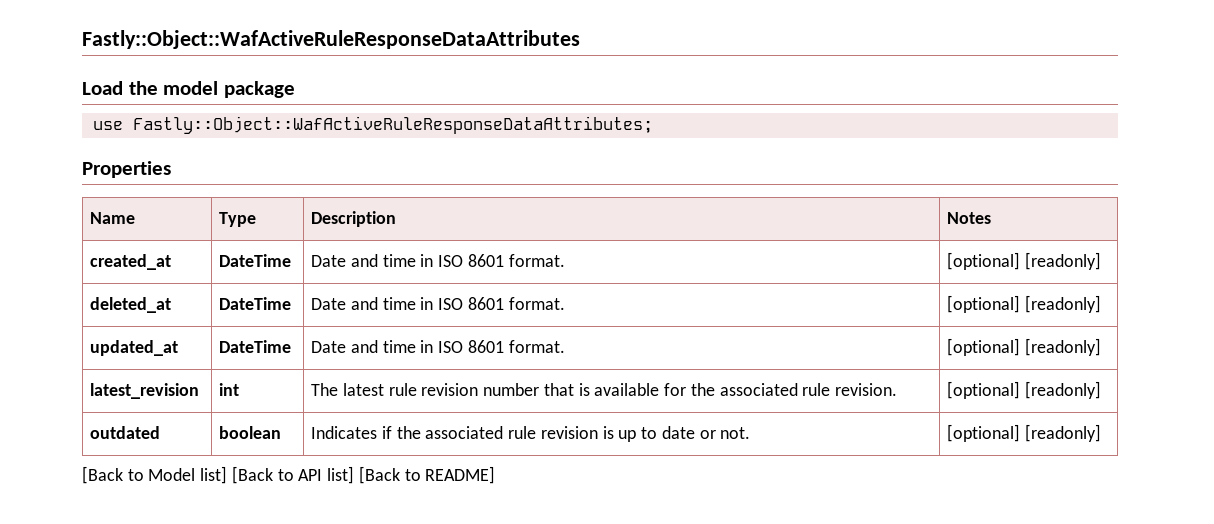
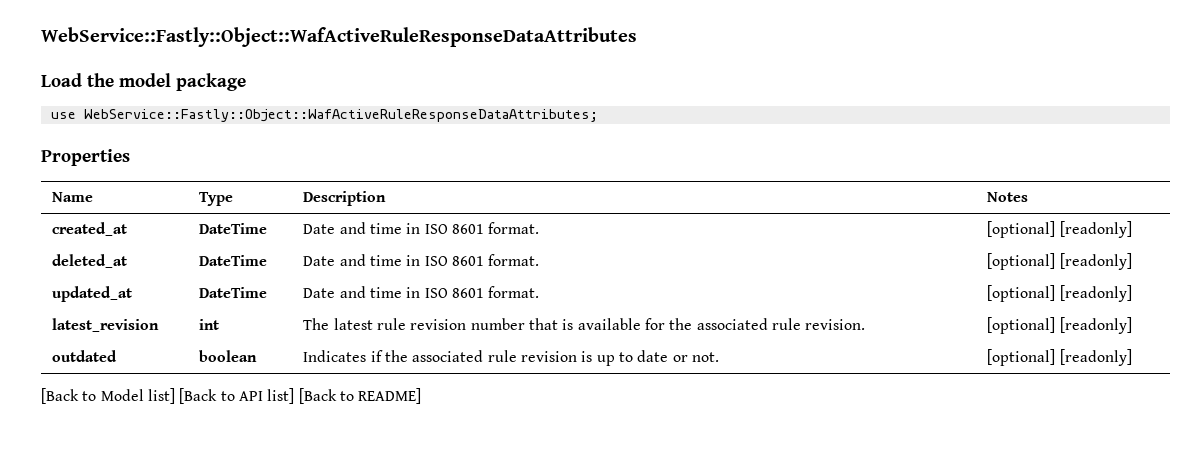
- Fastly::Object::WafActiveRuleResponseDataAttributes
+ WebService::Fastly::Object::WafActiveRuleResponseDataAttributes
- use Fastly::Object::WafActiveRuleResponseDataAttributes;
+ use WebService::Fastly::Object::WafActiveRuleResponseDataAttributes;

